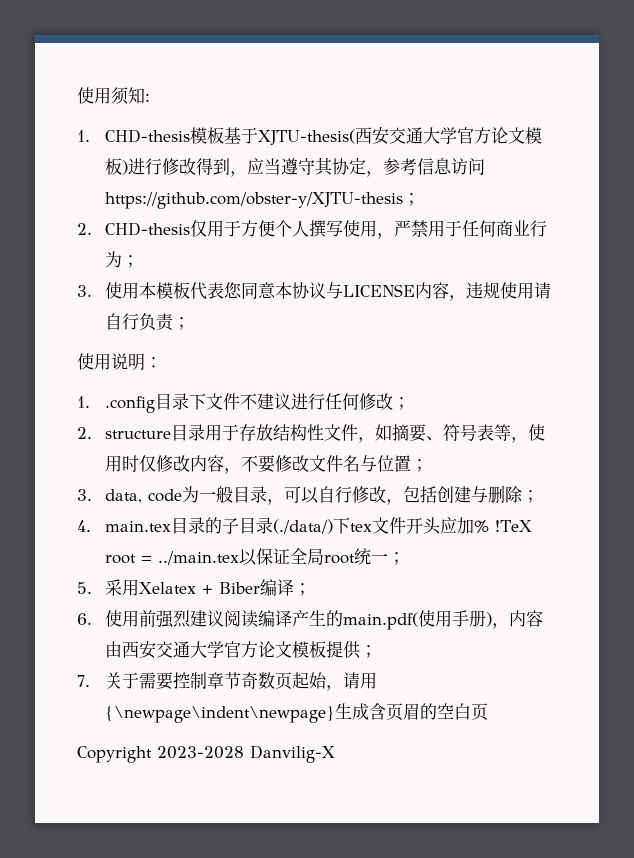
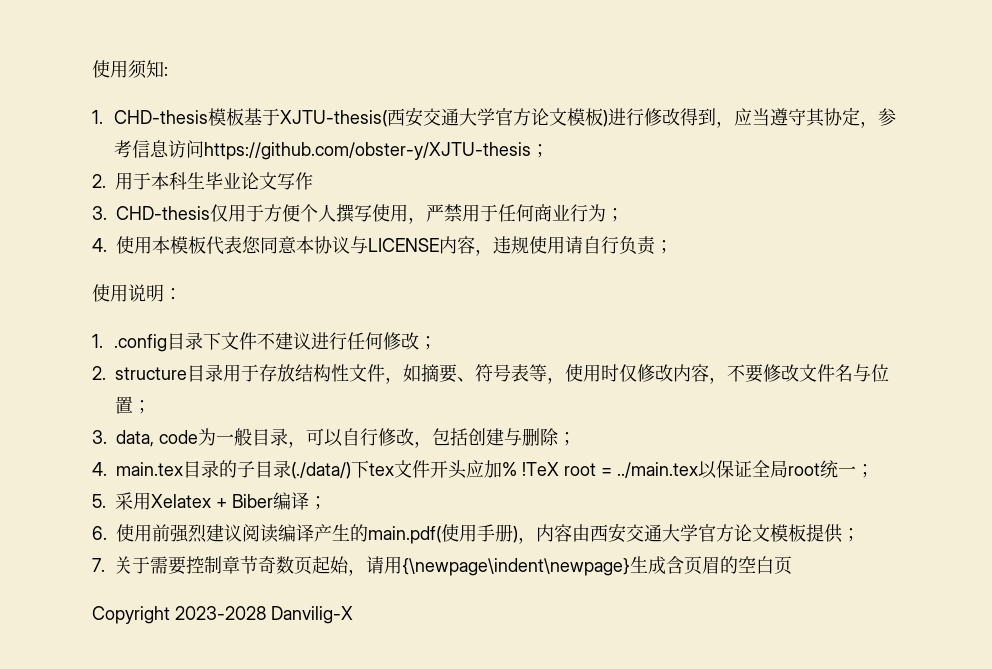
- 2. CHD-thesis仅用于方便个人撰写使用，严禁用于任何商业行为；
+ 2.用于本科生毕业论文写作
+ 3. CHD-thesis仅用于方便个人撰写使用，严禁用于任何商业行为；
- 3.使用本模板代表您同意本协议与LICENSE内容，违规使用请自行负责；
+ 4.使用本模板代表您同意本协议与LICENSE内容，违规使用请自行负责；

